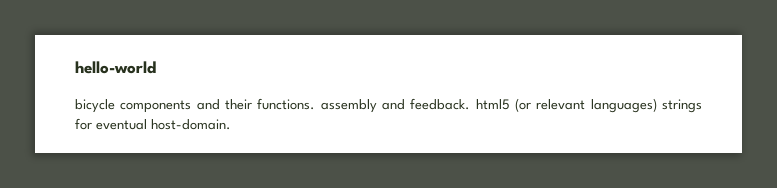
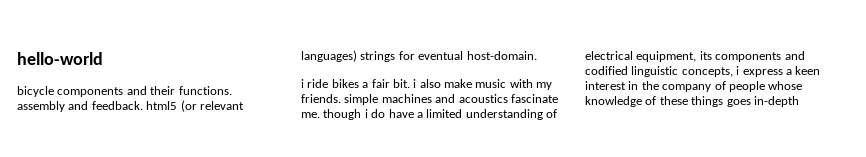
+ i ride bikes a fair bit. i also make music with my friends. simple machines and acoustics fascinate me. though i do have a limited understanding of electrical equipment, its components and codified linguistic concepts, i express a keen interest in the company of people whose knowledge of these things goes in-depth

